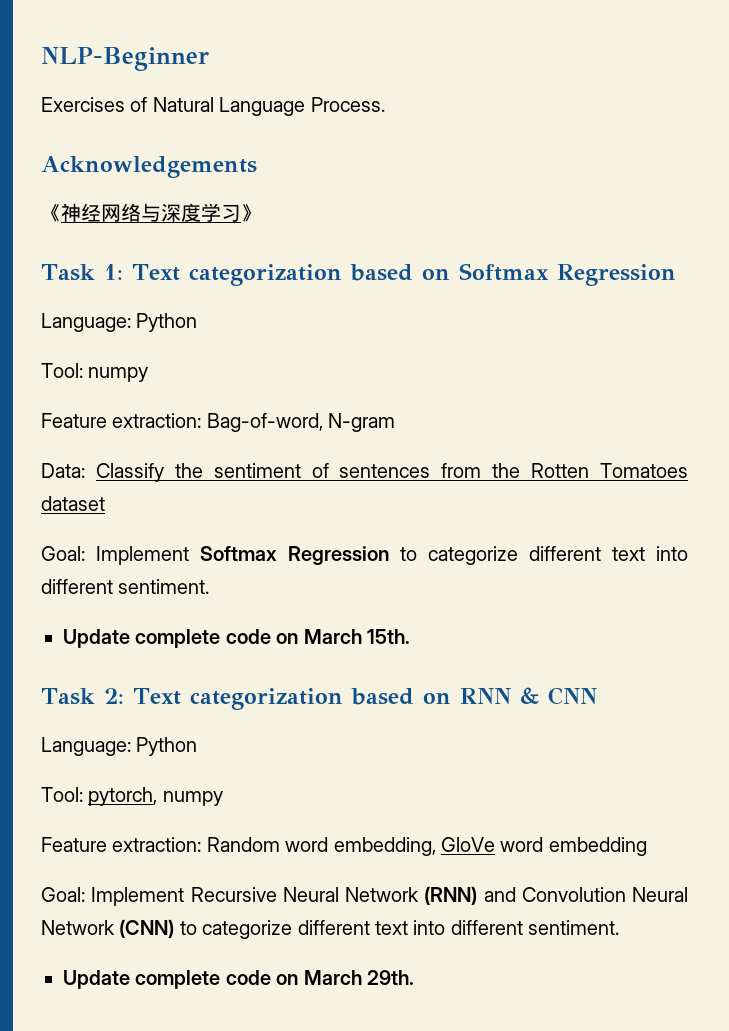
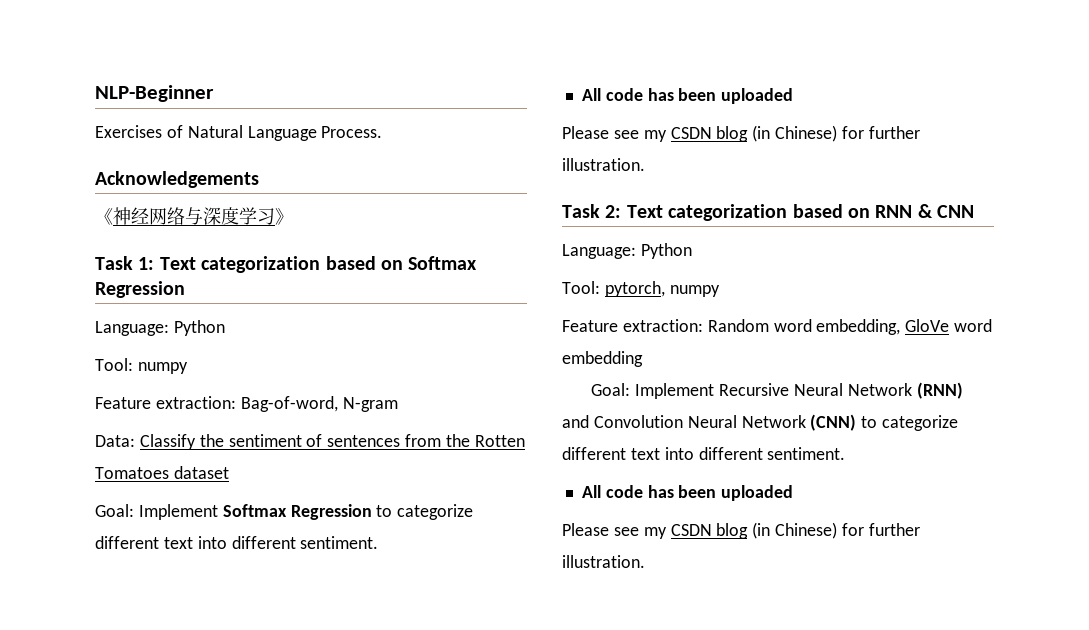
  Goal: Implement Softmax Regression to categorize different text into different sentiment.
- Update complete code on March 15th.
+ All code has been uploaded
+ Please see my CSDN blog (in Chinese) for further illustration.
  Goal: Implement Recursive Neural Network (RNN) and Convolution Neural Network (CNN) to categorize different text into different sentiment.
- Update complete code on March 29th.
+ All code has been uploaded
+ Please see my CSDN blog (in Chinese) for further illustration.

